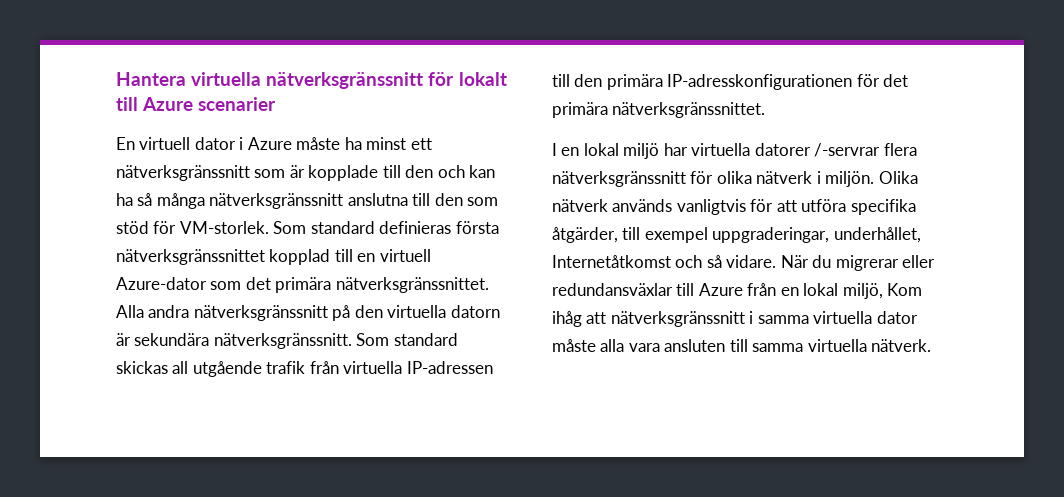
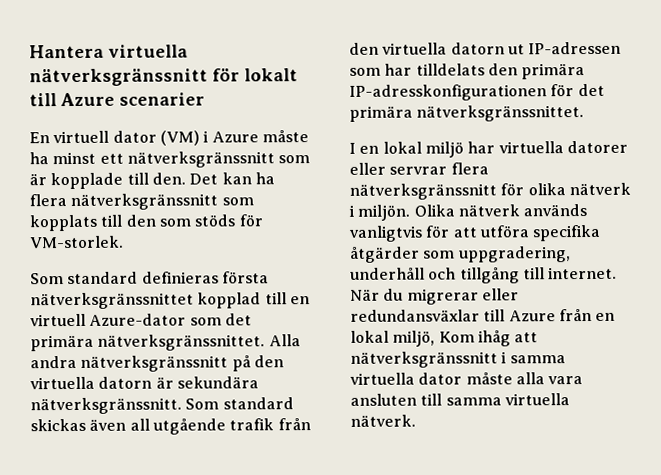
- En virtuell dator i Azure måste ha minst ett nätverksgränssnitt som är kopplade till den och kan ha så många nätverksgränssnitt anslutna till den som stöd för VM-storlek. Som standard definieras första nätverksgränssnittet kopplad till en virtuell Azure-dator som det primära nätverksgränssnittet.
+ En virtuell dator (VM) i Azure måste ha minst ett nätverksgränssnitt som är kopplade till den. Det kan ha flera nätverksgränssnitt som kopplats till den som stöds för VM-storlek.
+ Som standard definieras första nätverksgränssnittet kopplad till en virtuell Azure-dator som det primära nätverksgränssnittet.
- Som standard skickas all utgående trafik från virtuella IP-adressen till den primära IP-adresskonfigurationen för det primära nätverksgränssnittet.
+ Som standard skickas även all utgående trafik från den virtuella datorn ut IP-adressen som har tilldelats den primära IP-adresskonfigurationen för det primära nätverksgränssnittet.
- I en lokal miljö har virtuella datorer /-servrar flera nätverksgränssnitt för olika nätverk i miljön.
+ I en lokal miljö har virtuella datorer eller servrar flera nätverksgränssnitt för olika nätverk i miljön.
- Olika nätverk används vanligtvis för att utföra specifika åtgärder, till exempel uppgraderingar, underhållet, Internetåtkomst och så vidare.
+ Olika nätverk används vanligtvis för att utföra specifika åtgärder som uppgradering, underhåll och tillgång till internet.

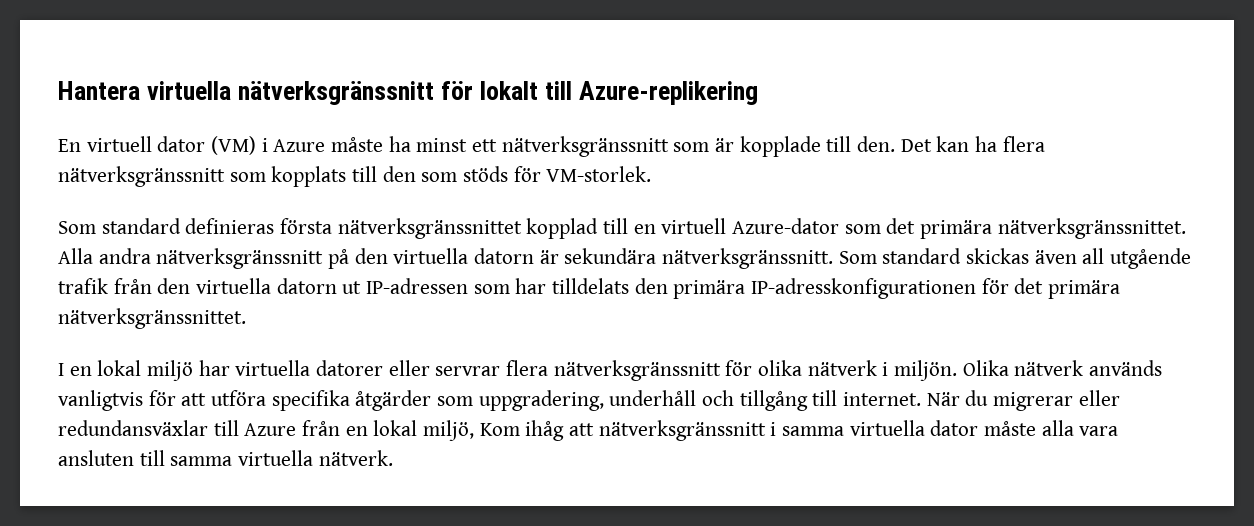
- Hantera virtuella nätverksgränssnitt för lokalt till Azure scenarier
+ Hantera virtuella nätverksgränssnitt för lokalt till Azure-replikering

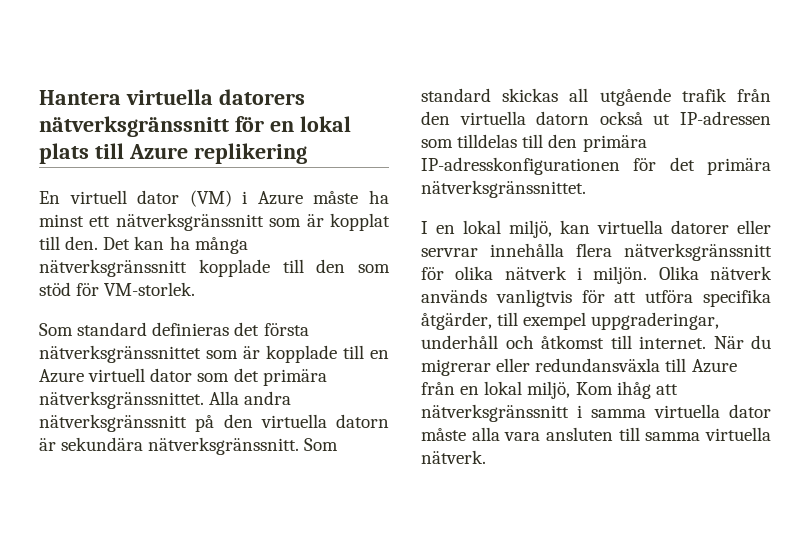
- Hantera virtuella nätverksgränssnitt för lokalt till Azure-replikering
+ Hantera virtuella datorers nätverksgränssnitt för en lokal plats till Azure replikering
- En virtuell dator (VM) i Azure måste ha minst ett nätverksgränssnitt som är kopplade till den.
+ En virtuell dator (VM) i Azure måste ha minst ett nätverksgränssnitt som är kopplat till den.
- Det kan ha flera nätverksgränssnitt som kopplats till den som stöds för VM-storlek.
+ Det kan ha många nätverksgränssnitt kopplade till den som stöd för VM-storlek.
- Som standard definieras första nätverksgränssnittet kopplad till en virtuell Azure-dator som det primära nätverksgränssnittet.
+ Som standard definieras det första nätverksgränssnittet som är kopplade till en Azure virtuell dator som det primära nätverksgränssnittet.
- Som standard skickas även all utgående trafik från den virtuella datorn ut IP-adressen som har tilldelats den primära IP-adresskonfigurationen för det primära nätverksgränssnittet.
+ Som standard skickas all utgående trafik från den virtuella datorn också ut IP-adressen som tilldelas till den primära IP-adresskonfigurationen för det primära nätverksgränssnittet.
- I en lokal miljö har virtuella datorer eller servrar flera nätverksgränssnitt för olika nätverk i miljön.
+ I en lokal miljö, kan virtuella datorer eller servrar innehålla flera nätverksgränssnitt för olika nätverk i miljön.
- Olika nätverk används vanligtvis för att utföra specifika åtgärder som uppgradering, underhåll och tillgång till internet.
+ Olika nätverk används vanligtvis för att utföra specifika åtgärder, till exempel uppgraderingar, underhåll och åtkomst till internet.
- När du migrerar eller redundansväxlar till Azure från en lokal miljö, Kom ihåg att nätverksgränssnitt i samma virtuella dator måste alla vara ansluten till samma virtuella nätverk.
+ När du migrerar eller redundansväxla till Azure från en lokal miljö, Kom ihåg att nätverksgränssnitt i samma virtuella dator måste alla vara ansluten till samma virtuella nätverk.

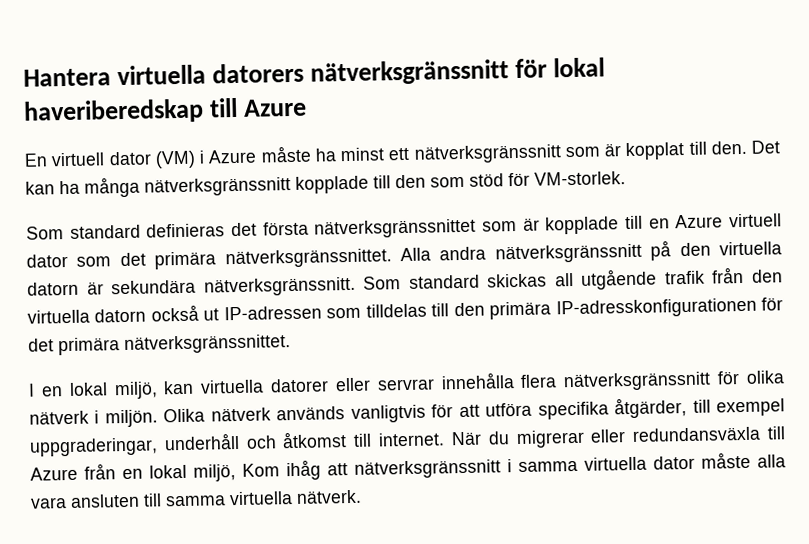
- Hantera virtuella datorers nätverksgränssnitt för en lokal plats till Azure replikering
+ Hantera virtuella datorers nätverksgränssnitt för lokal haveriberedskap till Azure

